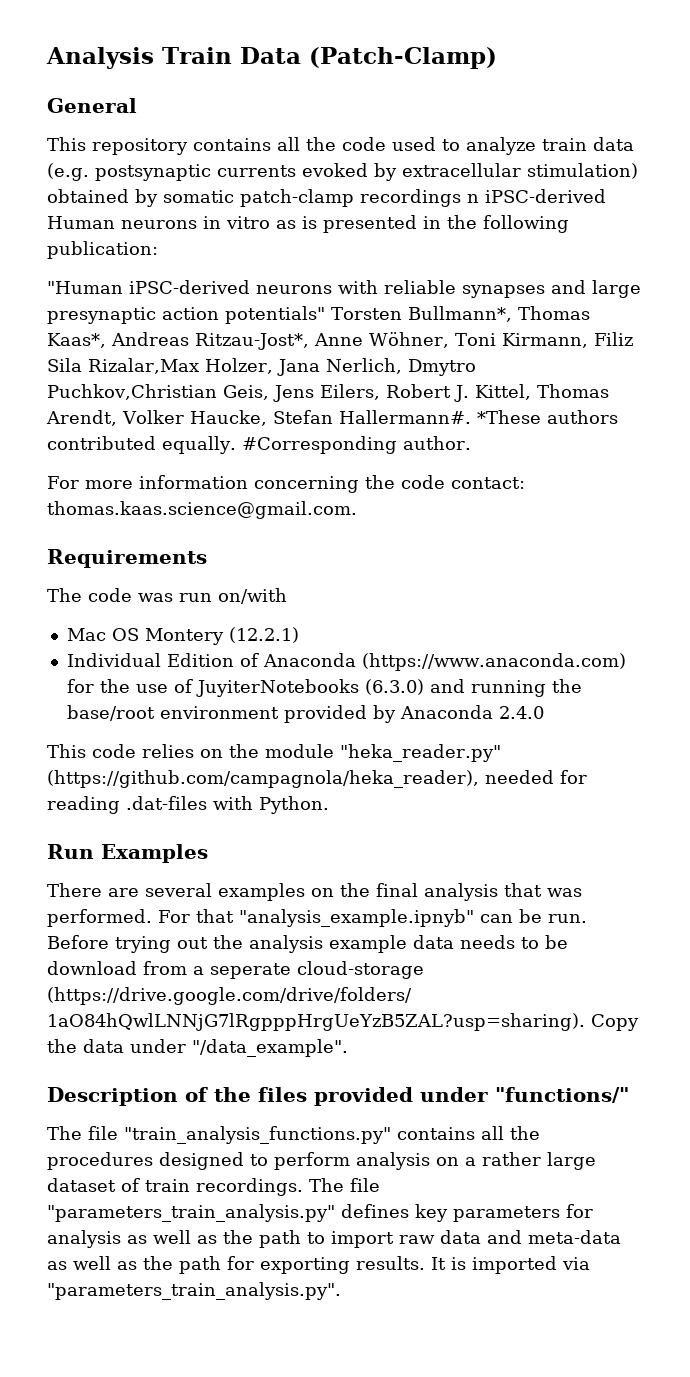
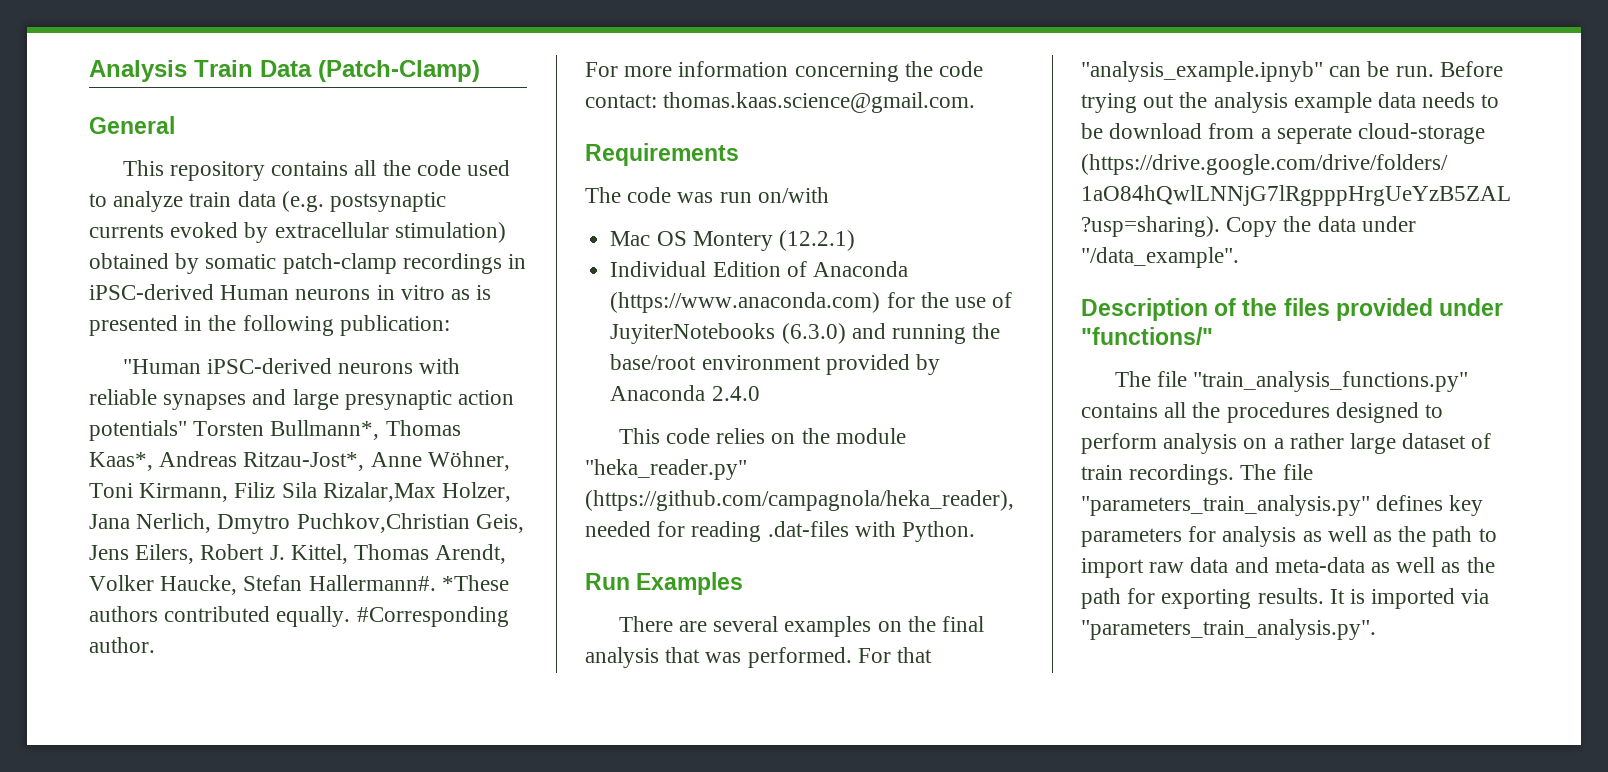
- This repository contains all the code used to analyze train data (e.g. postsynaptic currents evoked by extracellular stimulation) obtained by somatic patch-clamp recordings n iPSC-derived Human neurons in vitro as is presented in the following publication:
+ This repository contains all the code used to analyze train data (e.g. postsynaptic currents evoked by extracellular stimulation) obtained by somatic patch-clamp recordings in iPSC-derived Human neurons in vitro as is presented in the following publication:

